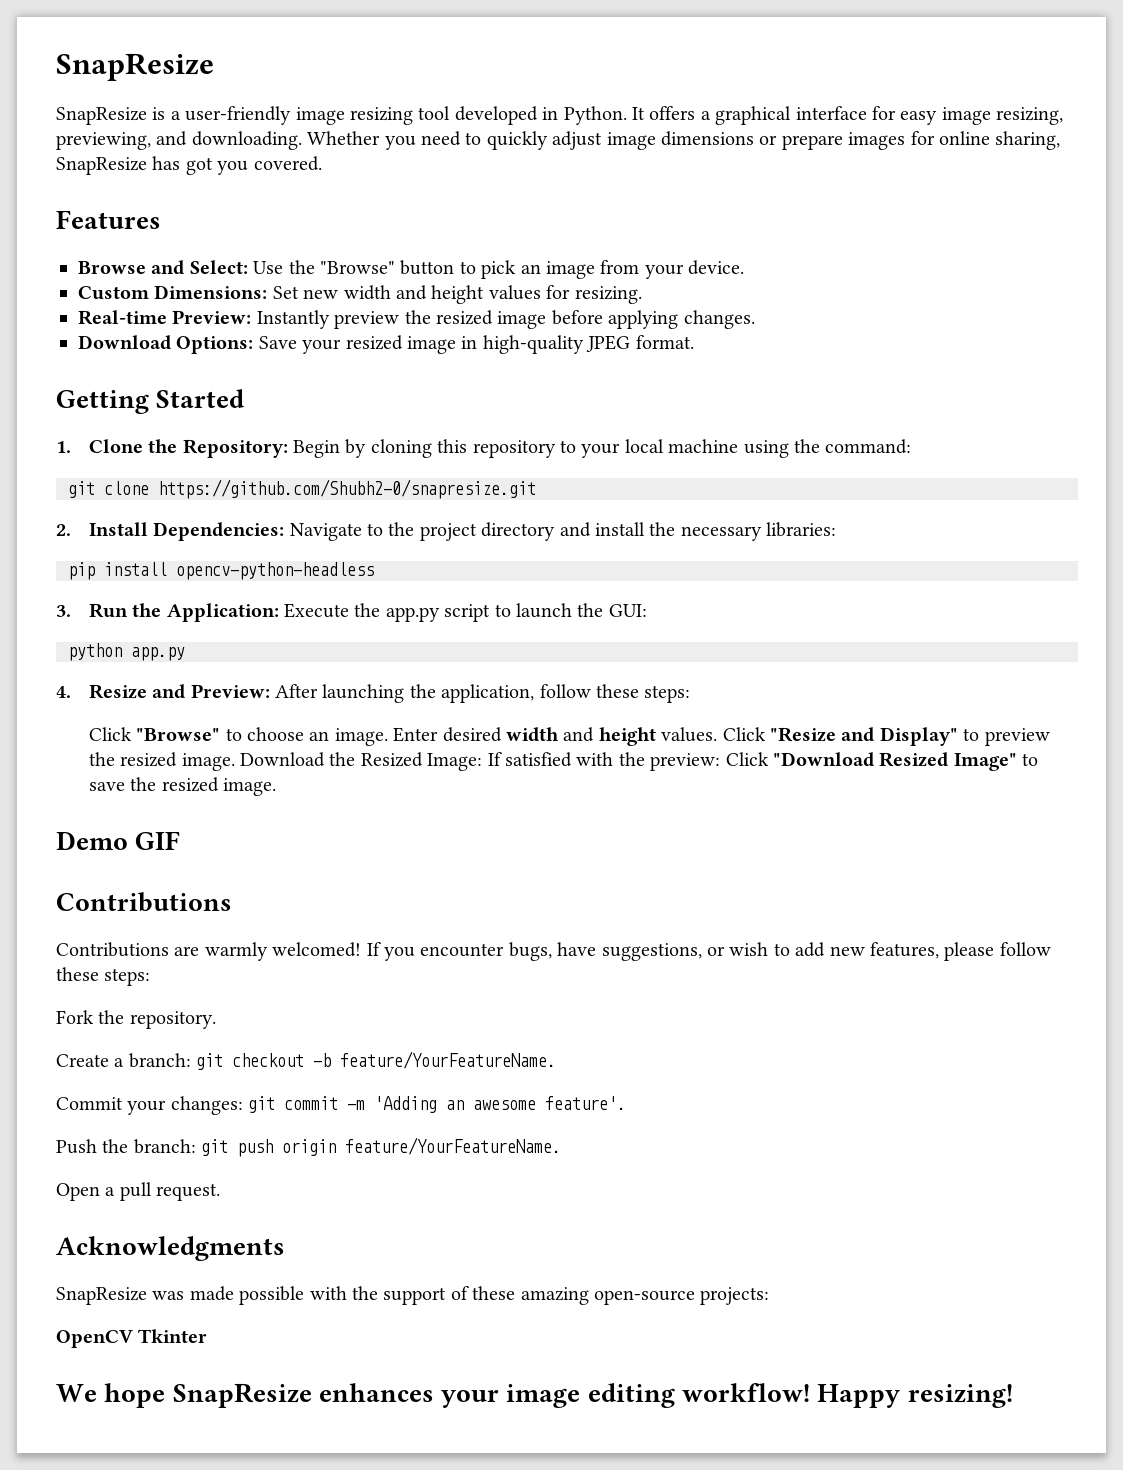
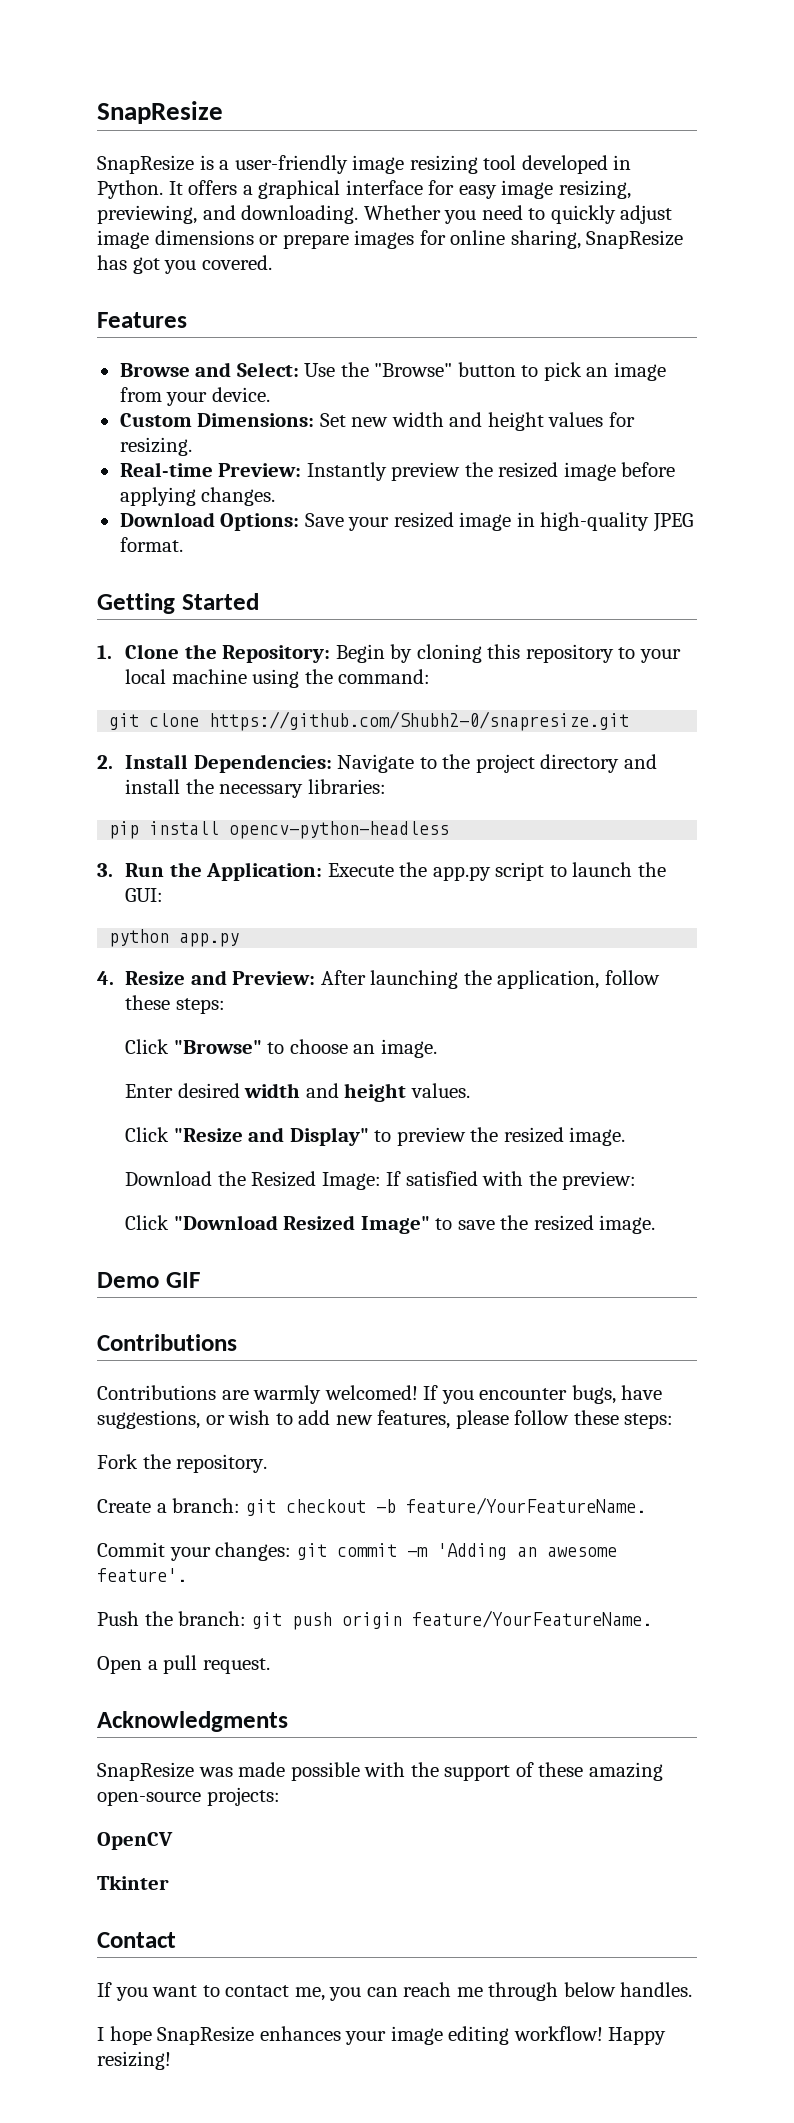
- Click "Browse" to choose an image. Enter desired width and height values. Click "Resize and Display" to preview the resized image. Download the Resized Image: If satisfied with the preview: Click "Download Resized Image" to save the resized image.
+ Click "Browse" to choose an image.
+ Enter desired width and height values.
+ Click "Resize and Display" to preview the resized image.
+ Download the Resized Image: If satisfied with the preview:
+ Click "Download Resized Image" to save the resized image.
- OpenCV Tkinter
+ OpenCV
+ Tkinter
- We hope SnapResize enhances your image editing workflow!
+ Contact
+ If you want to contact me, you can reach me through below handles.
+ I hope SnapResize enhances your image editing workflow!

